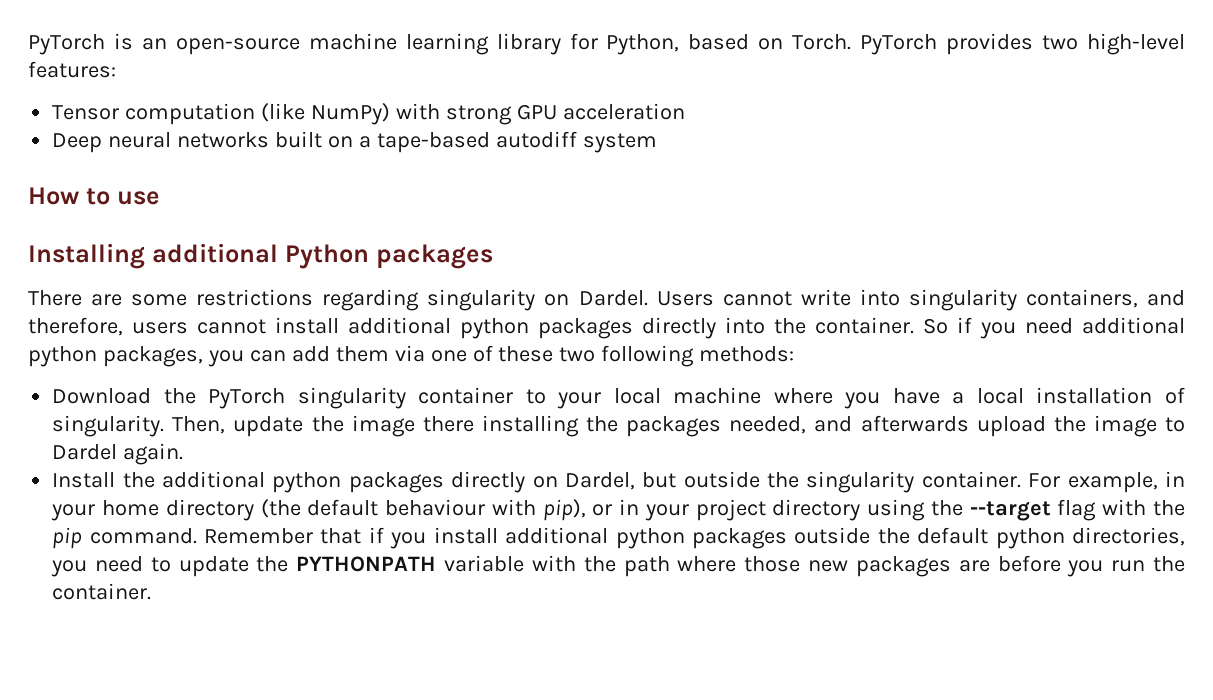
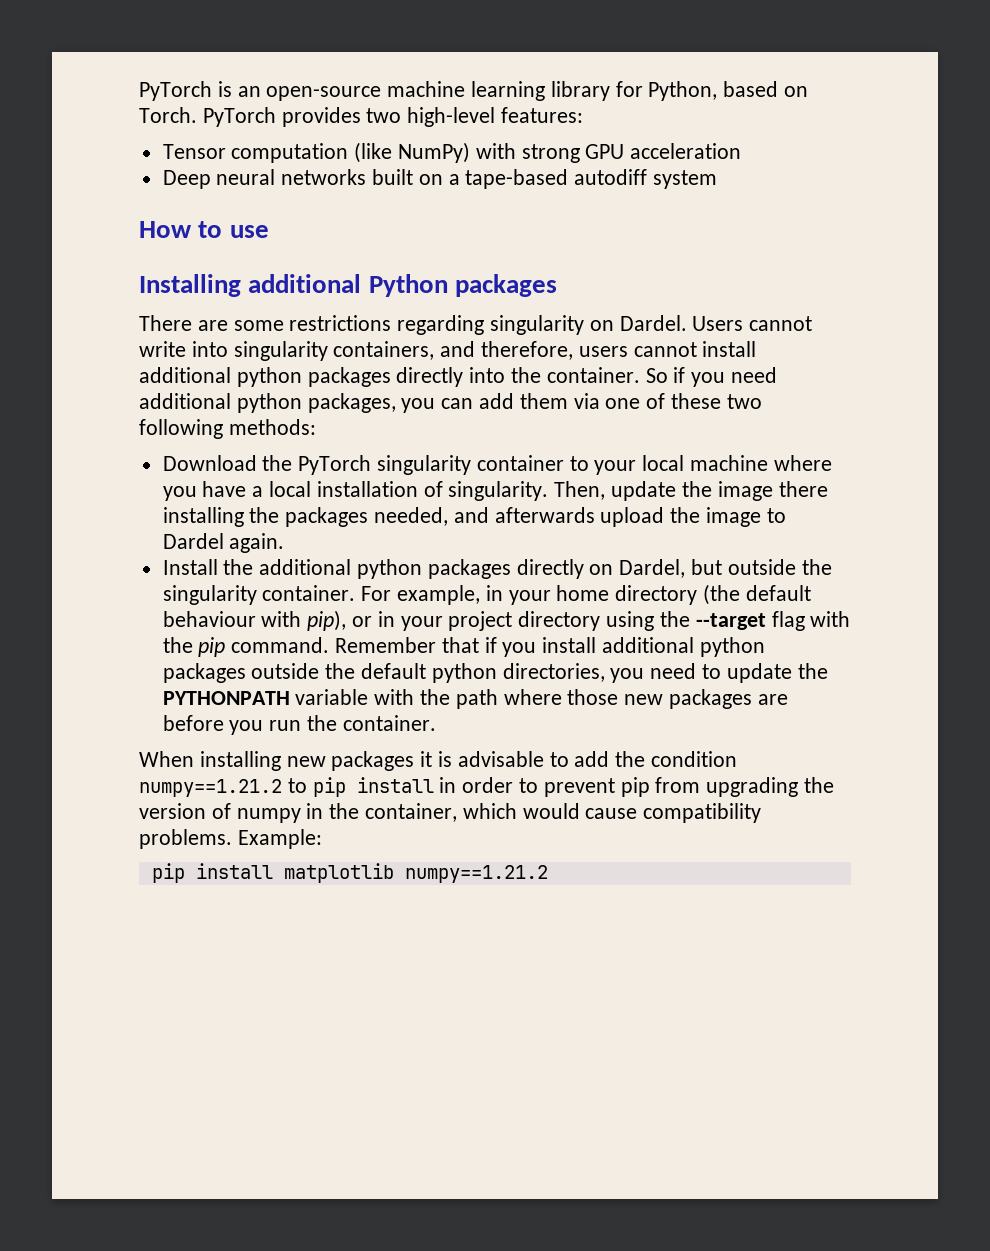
+ When installing new packages it is advisable to add the condition numpy==1.21.2 to pip install in order to prevent pip from upgrading the version of numpy in the container, which would cause compatibility problems. Example:
+ pip install matplotlib numpy==1.21.2

